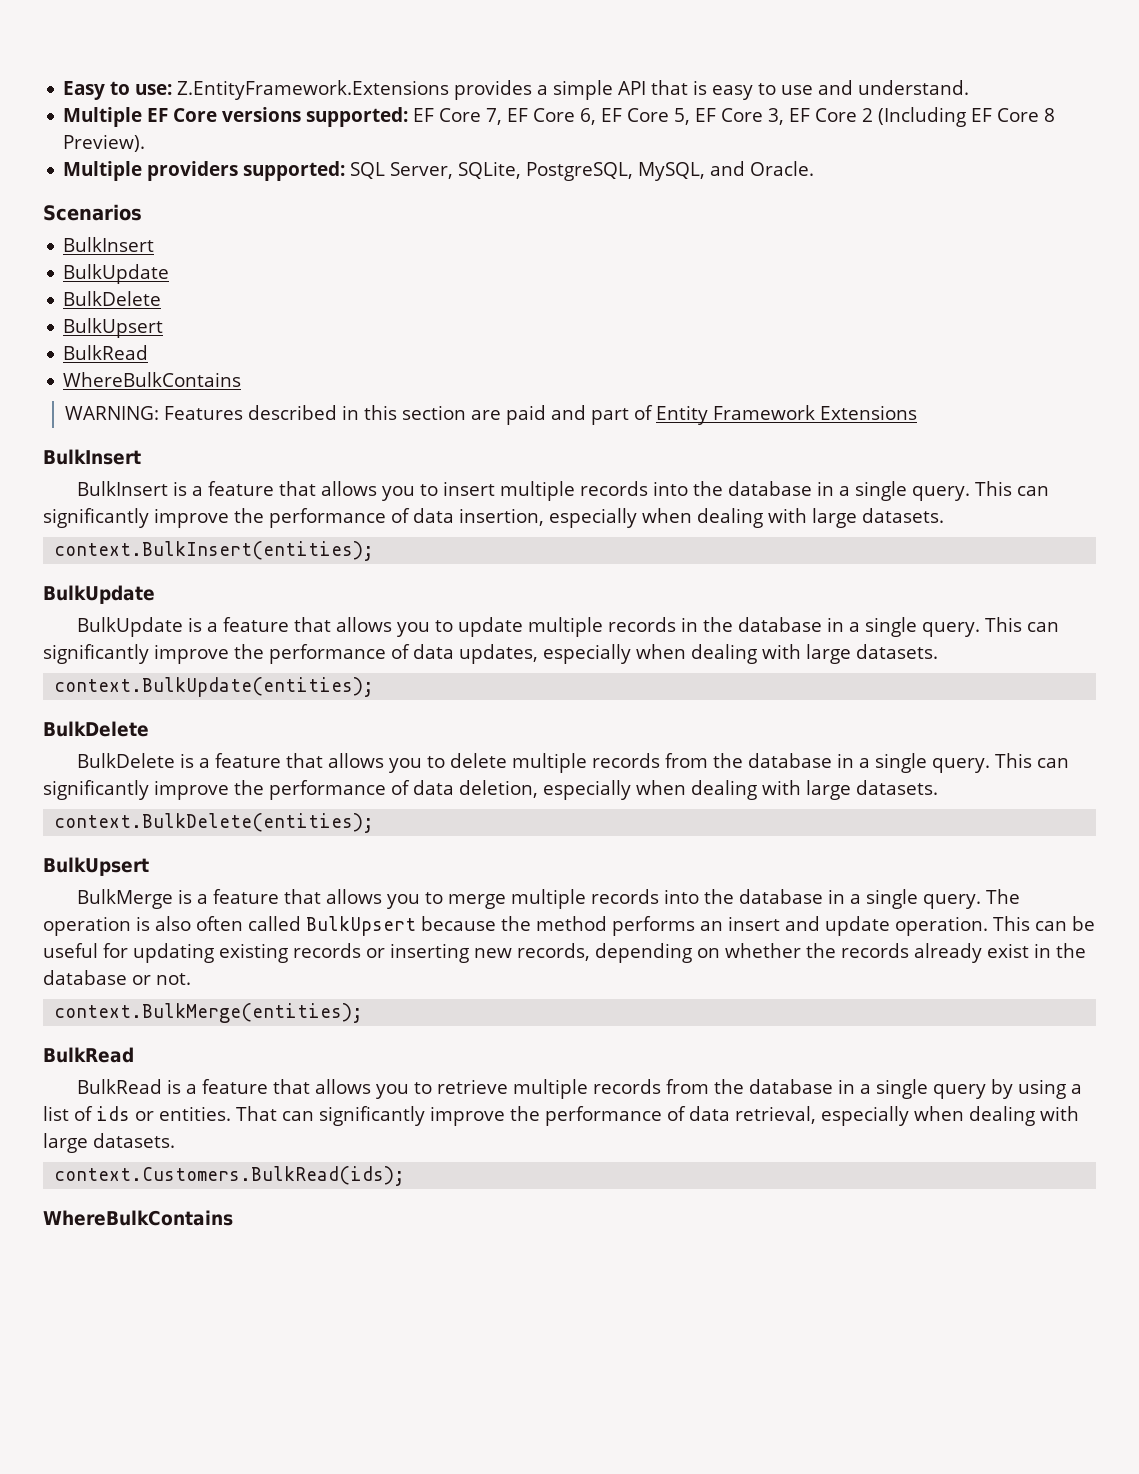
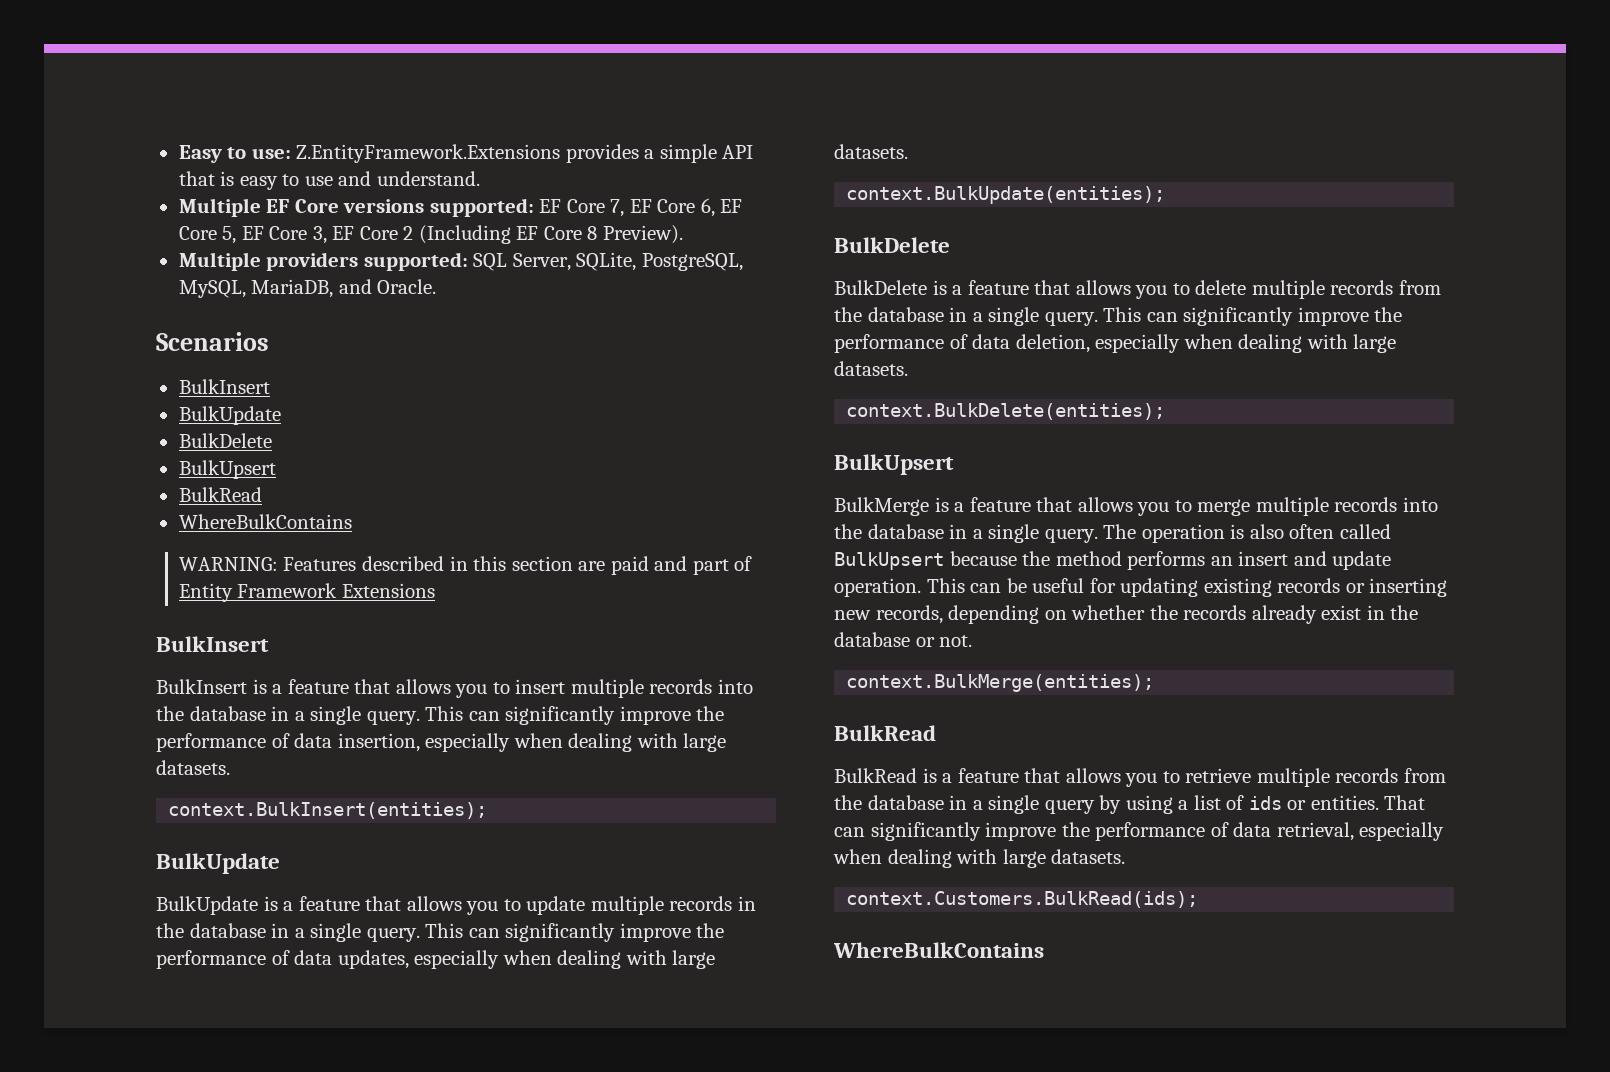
- Multiple providers supported: SQL Server, SQLite, PostgreSQL, MySQL, and Oracle.
+ Multiple providers supported: SQL Server, SQLite, PostgreSQL, MySQL, MariaDB, and Oracle.

